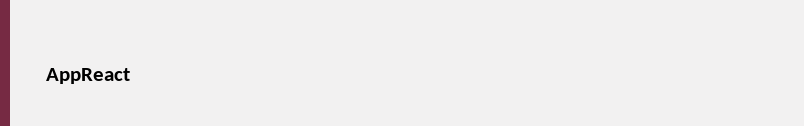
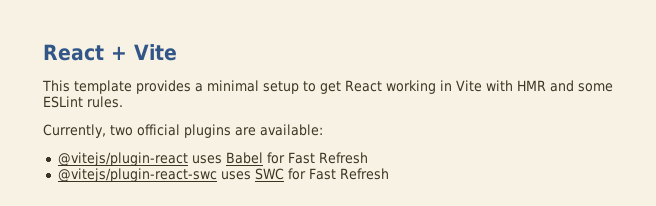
- AppReact
+ React + Vite
+ This template provides a minimal setup to get React working in Vite with HMR and some ESLint rules.
+ Currently, two official plugins are available:
+ @vitejs/plugin-react uses Babel for Fast Refresh
+ @vitejs/plugin-react-swc uses SWC for Fast Refresh

